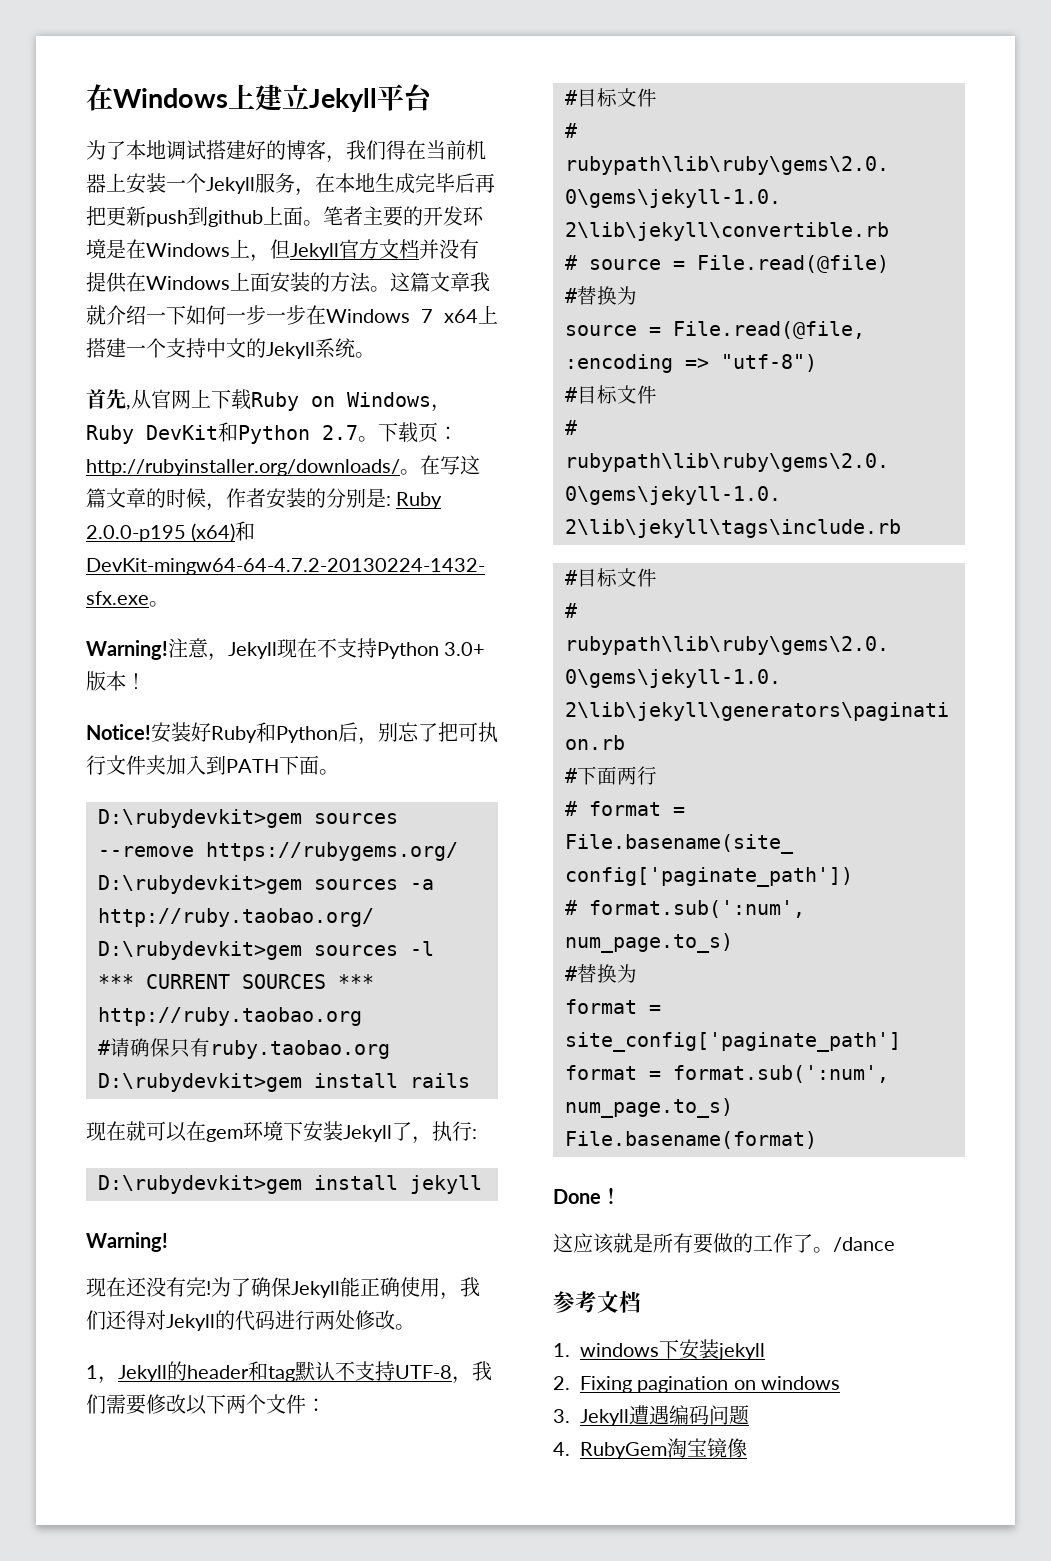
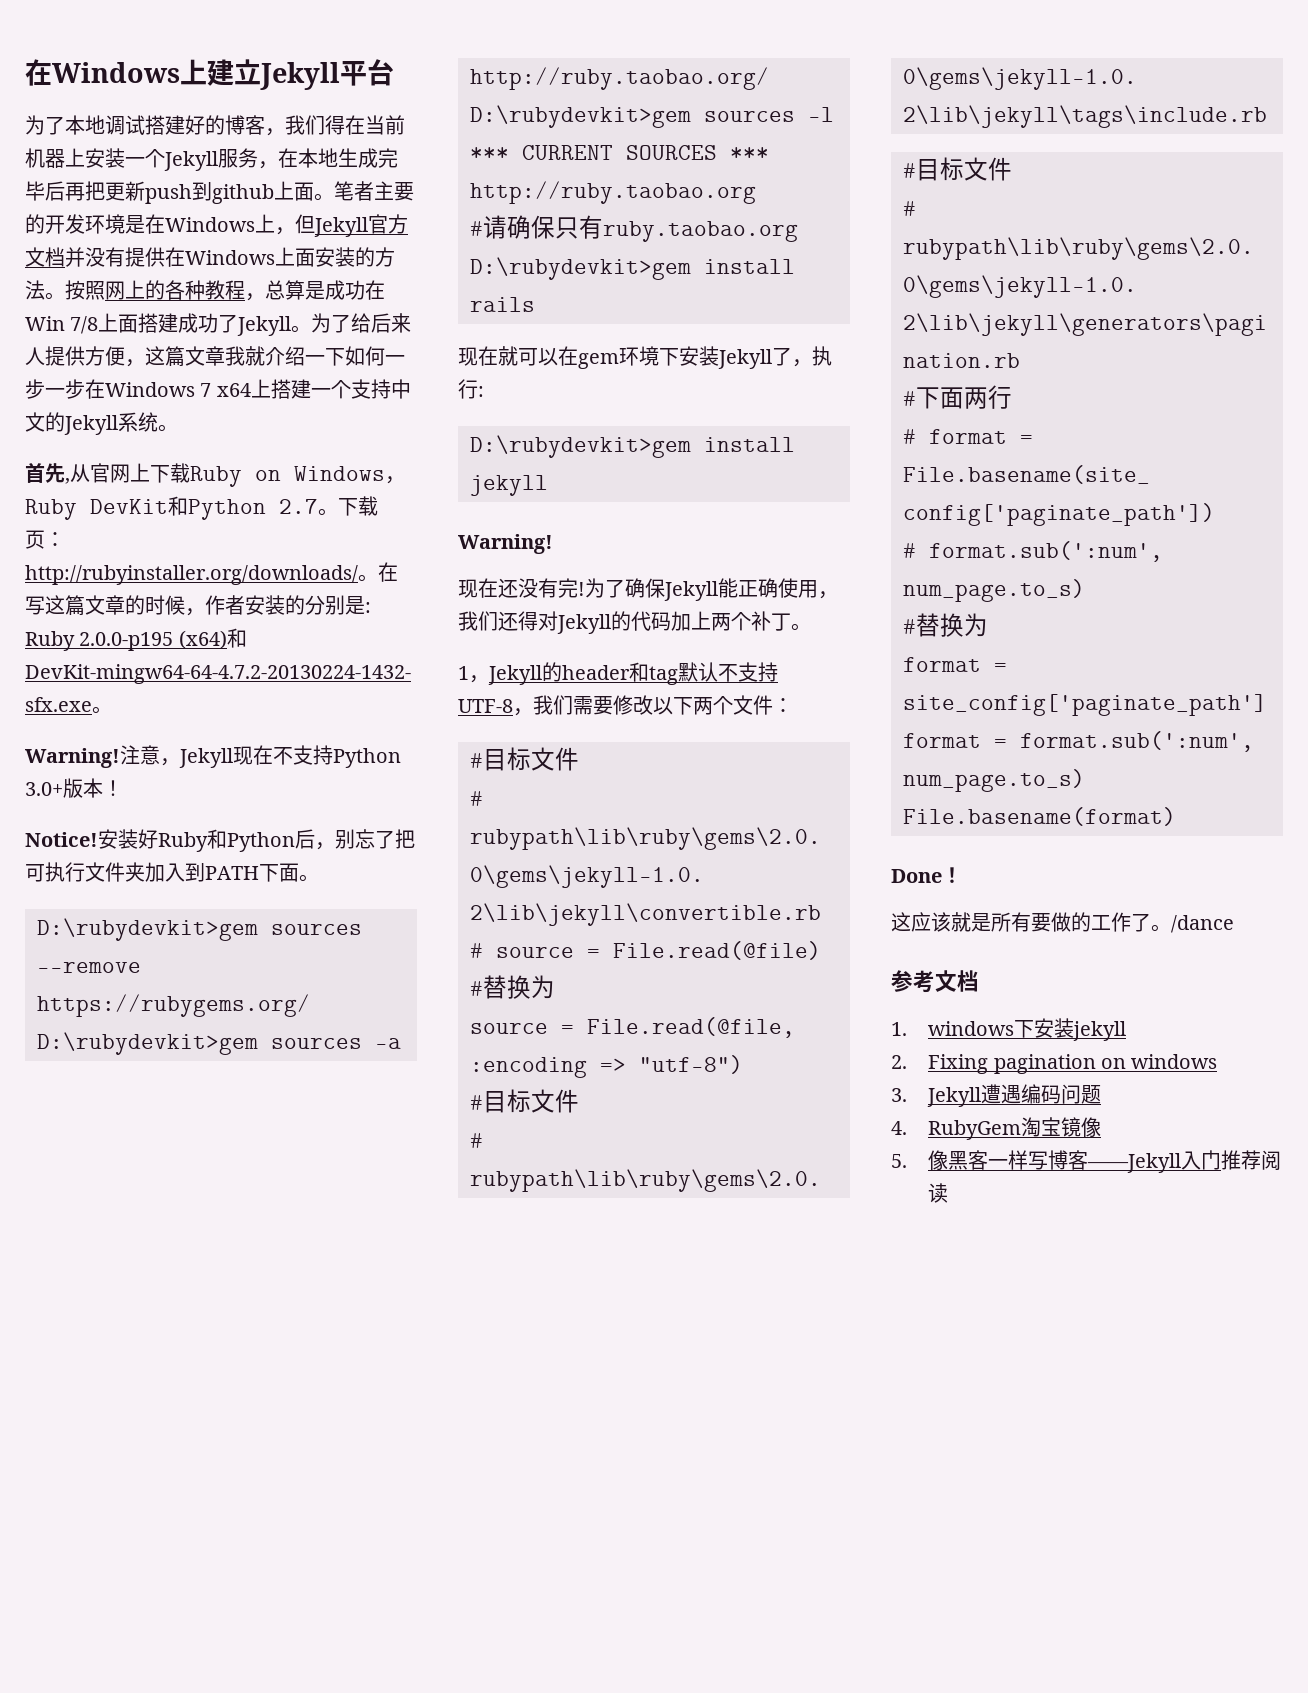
- 这篇文章我就介绍一下如何一步一步在Windows 7 x64上搭建一个支持中文的Jekyll系统。
+ 按照网上的各种教程，总算是成功在Win 7/8上面搭建成功了Jekyll。为了给后来人提供方便，这篇文章我就介绍一下如何一步一步在Windows 7 x64上搭建一个支持中文的Jekyll系统。
- 为了确保Jekyll能正确使用，我们还得对Jekyll的代码进行两处修改。
+ 为了确保Jekyll能正确使用，我们还得对Jekyll的代码加上两个补丁。
+ 5.像黑客一样写博客——Jekyll入门推荐阅读

